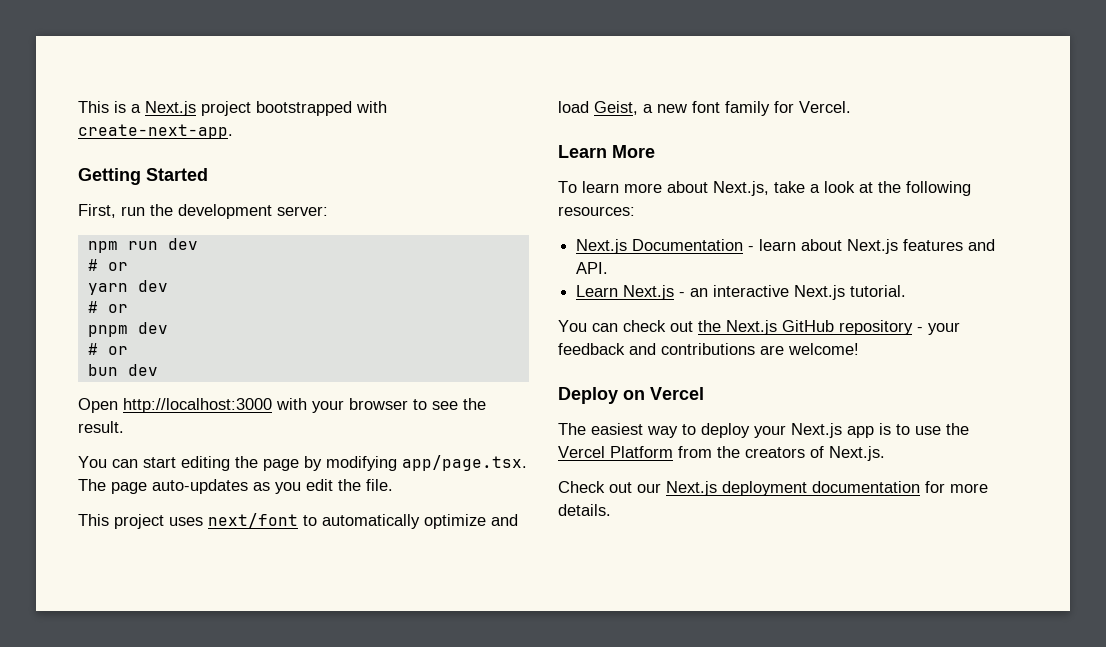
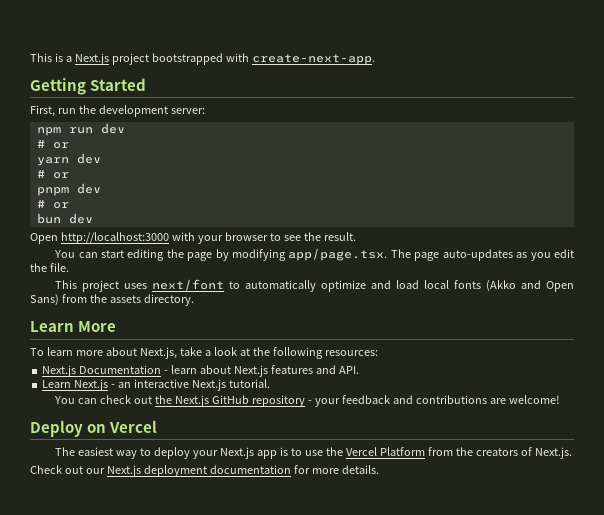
- This project uses next/font to automatically optimize and load Geist, a new font family for Vercel.
+ This project uses next/font to automatically optimize and load local fonts (Akko and Open Sans) from the assets directory.

